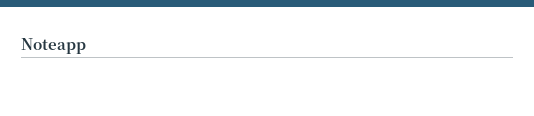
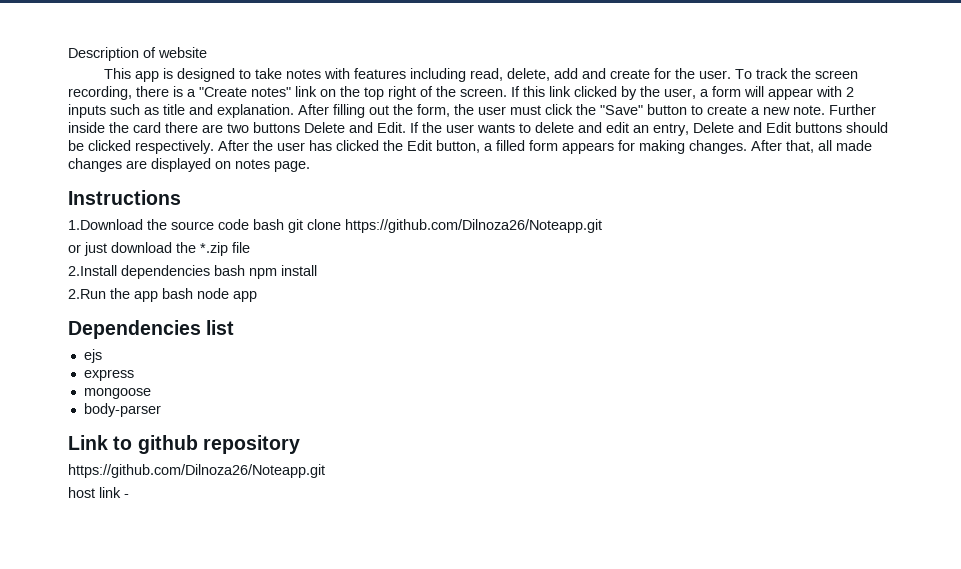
- Noteapp
+ Description of website
+ This app is designed to take notes with features including read, delete, add and create for the user. To track the screen recording, there is a "Create notes" link on the top right of the screen. If this link clicked by the user, a form will appear with 2 inputs such as title and explanation. After filling out the form, the user must click the "Save" button to create a new note. Further inside the card there are two buttons Delete and Edit. If the user wants to delete and edit an entry, Delete and Edit buttons should be clicked respectively. After the user has clicked the Edit button, a filled form appears for making changes. After that, all made changes are displayed on notes page.
+ Instructions
+ 1.Download the source code bash git clone https://github.com/Dilnoza26/Noteapp.git
+ or just download the *.zip file
+ 2.Install dependencies bash npm install
+ 2.Run the app bash node app
+ Dependencies list
+ ejs
+ express
+ mongoose
+ body-parser
+ Link to github repository
+ https://github.com/Dilnoza26/Noteapp.git
+ host link -

